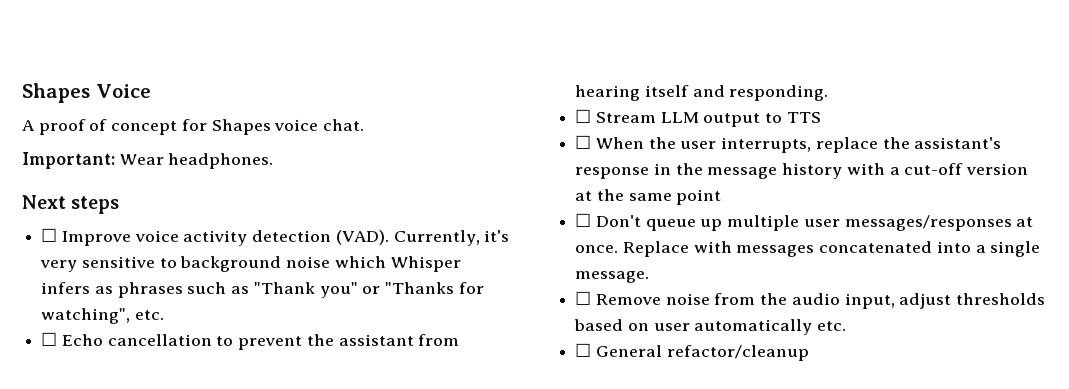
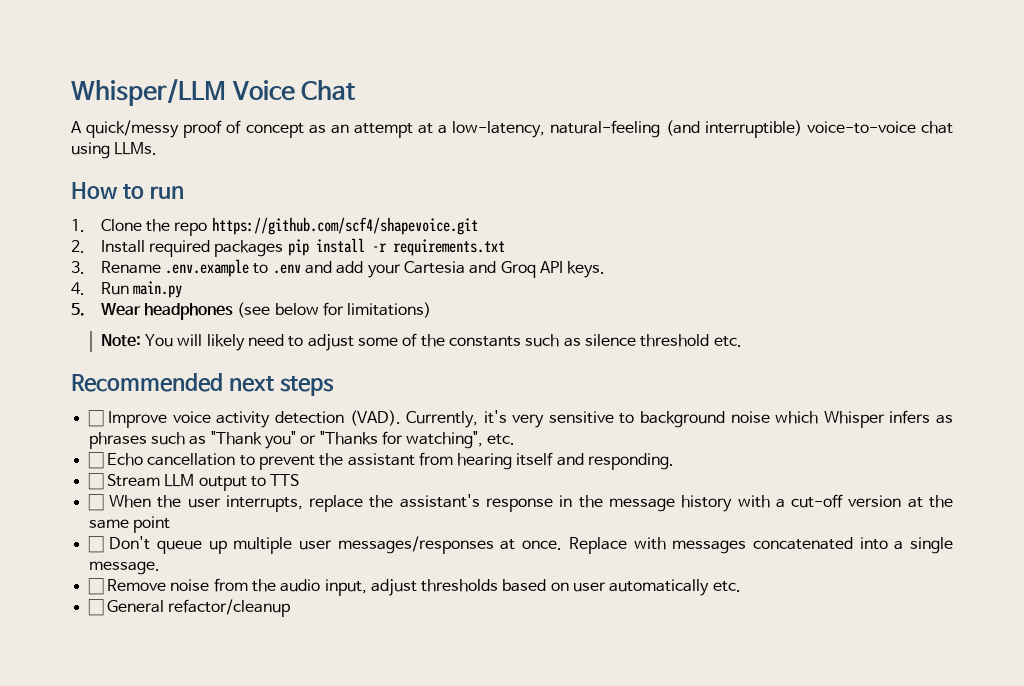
- Shapes Voice
+ Whisper/LLM Voice Chat
- A proof of concept for Shapes voice chat.
- Important: Wear headphones.
- Next steps
+ A quick/messy proof of concept as an attempt at a low-latency, natural-feeling (and interruptible) voice-to-voice chat using LLMs.
+ How to run
+ 1. Clone the repo https://github.com/scf4/shapevoice.git
+ 2. Install required packages pip install -r requirements.txt
+ 3. Rename .env.example to .env and add your Cartesia and Groq API keys.
+ 4. Run main.py
+ 5. Wear headphones (see below for limitations)
+ Note: You will likely need to adjust some of the constants such as silence threshold etc.
+ Recommended next steps

